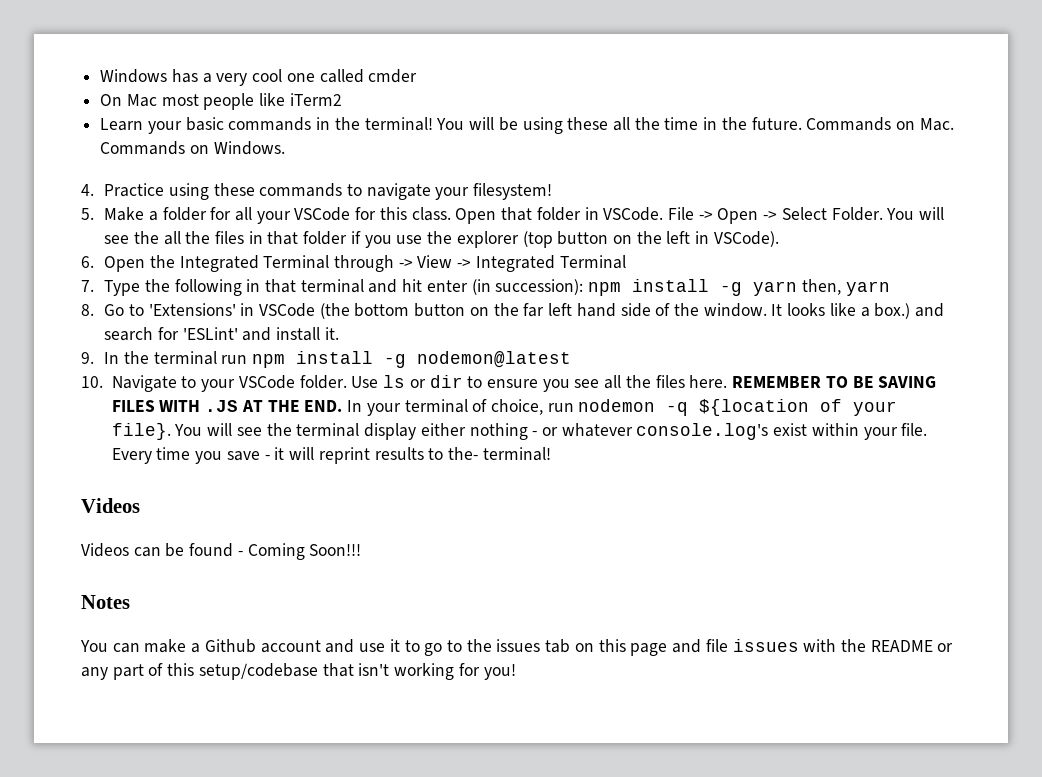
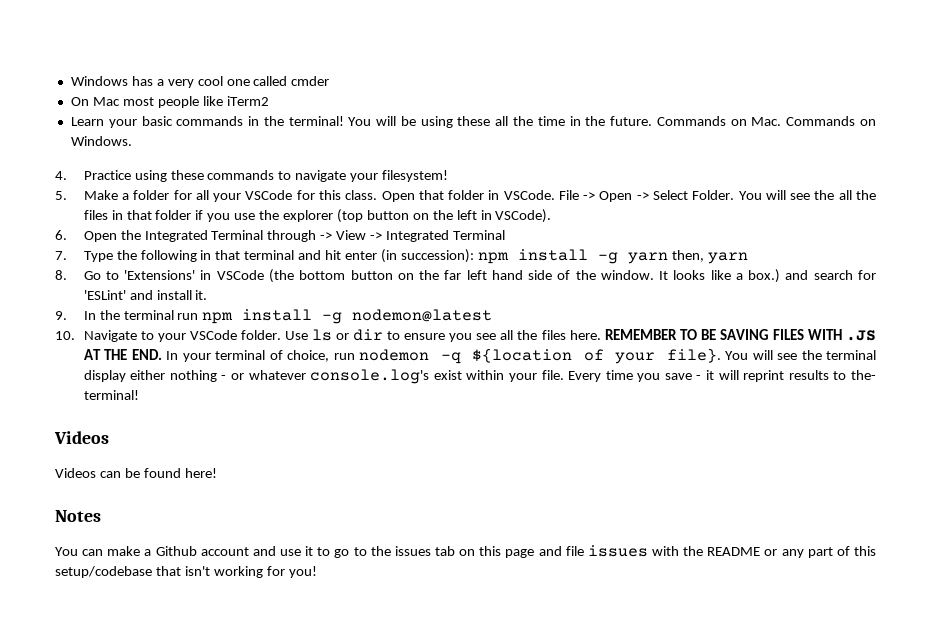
- Videos can be found - Coming Soon!!!
+ Videos can be found here!

